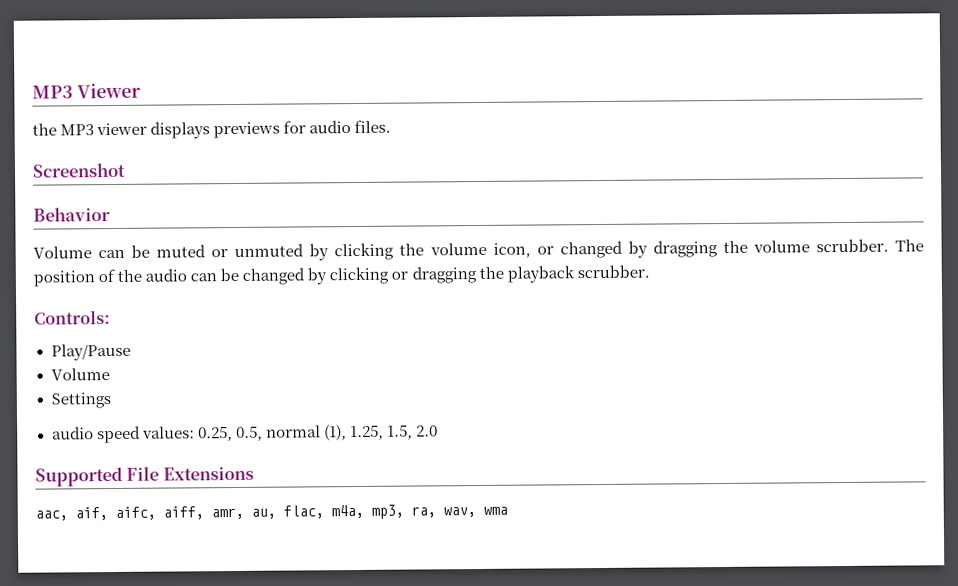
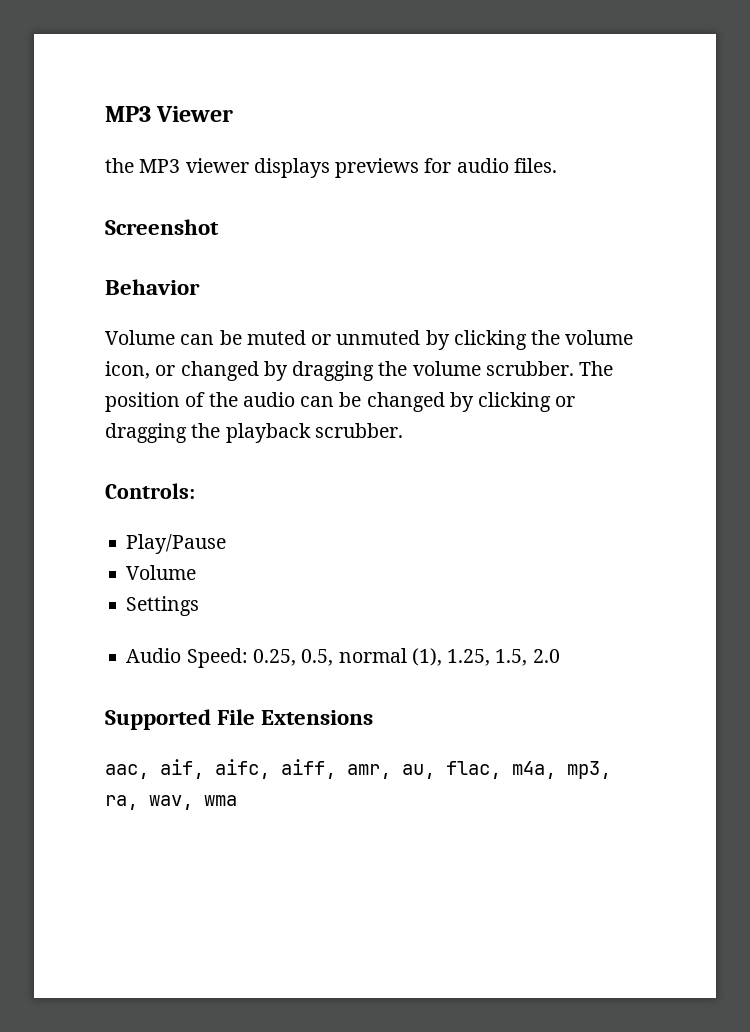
- audio speed values: 0.25, 0.5, normal (1), 1.25, 1.5, 2.0
+ Audio Speed: 0.25, 0.5, normal (1), 1.25, 1.5, 2.0

